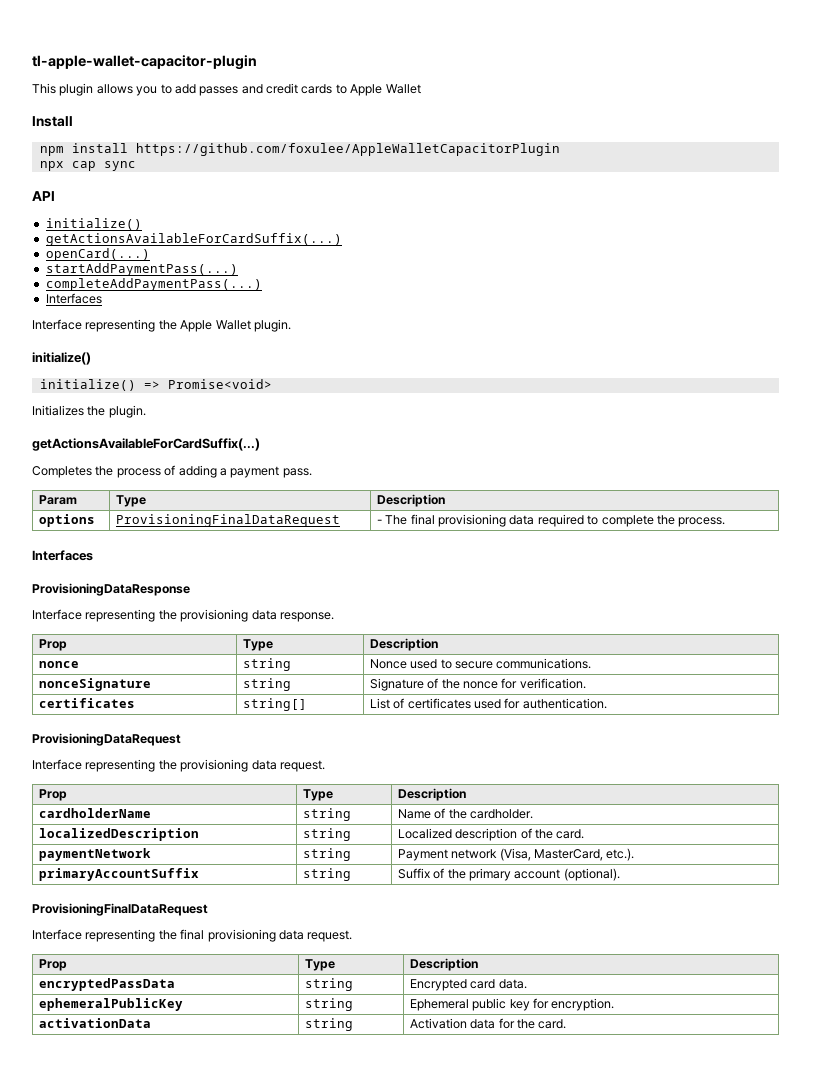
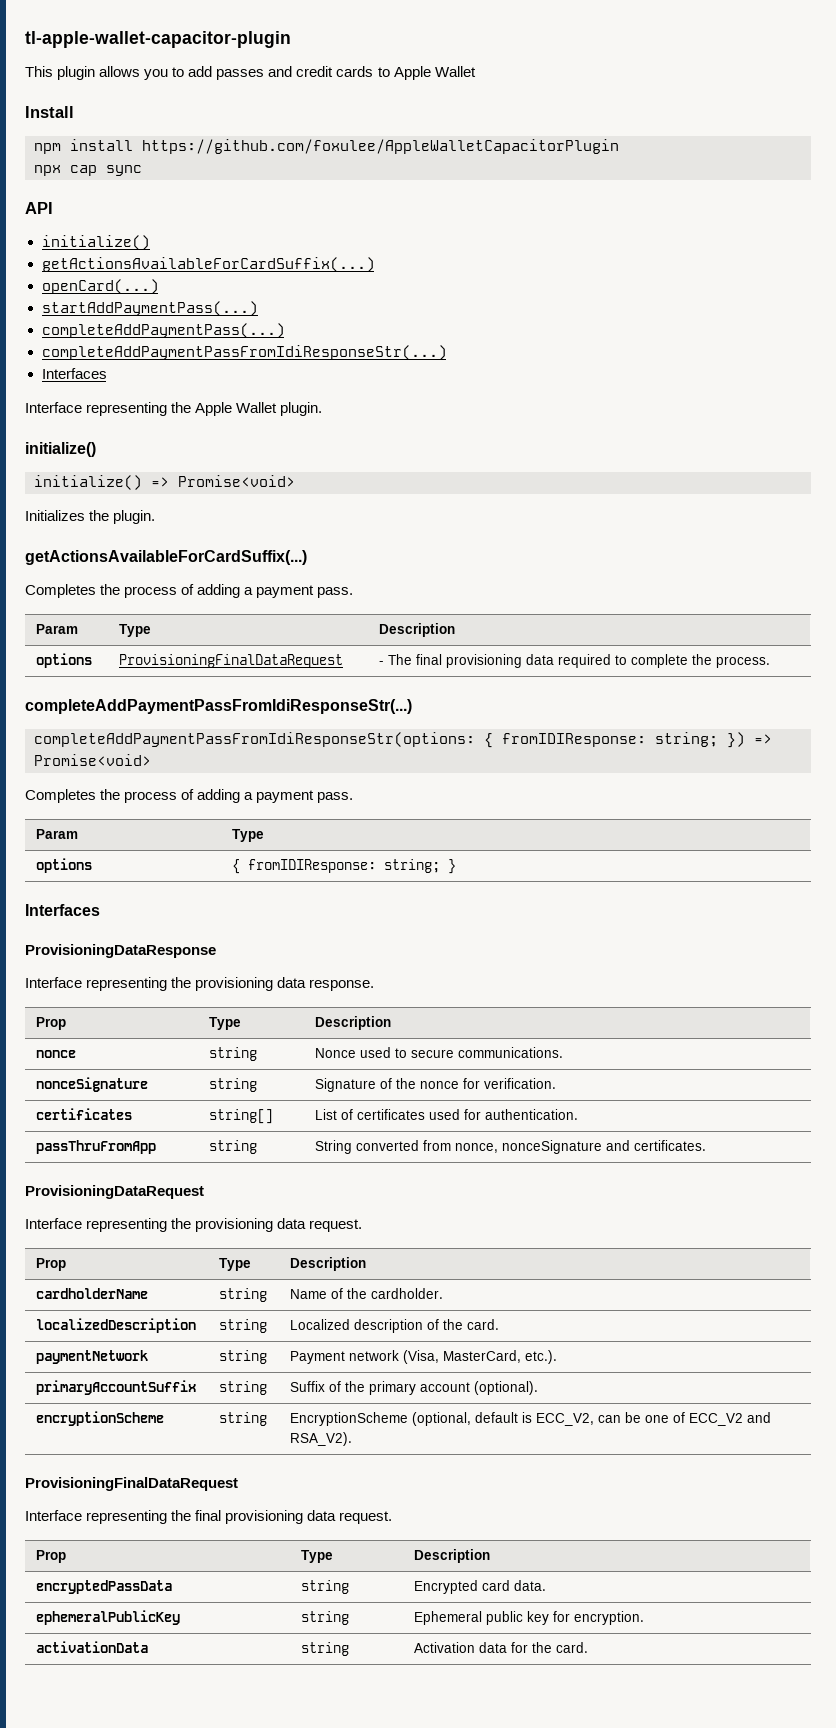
  completeAddPaymentPass(...)
+ completeAddPaymentPassFromIdiResponseStr(...)
  options | ProvisioningFinalDataRequest | - The final provisioning data required to complete the process.
+ completeAddPaymentPassFromIdiResponseStr(...)
+ completeAddPaymentPassFromIdiResponseStr(options: { fromIDIResponse: string; }) => Promise<void>
+ Completes the process of adding a payment pass.
+ Param | Type
+ options | { fromIDIResponse: string; }
+ passThruFromApp | string | String converted from nonce, nonceSignature and certificates.
+ encryptionScheme | string | EncryptionScheme (optional, default is ECC_V2, can be one of ECC_V2 and RSA_V2).

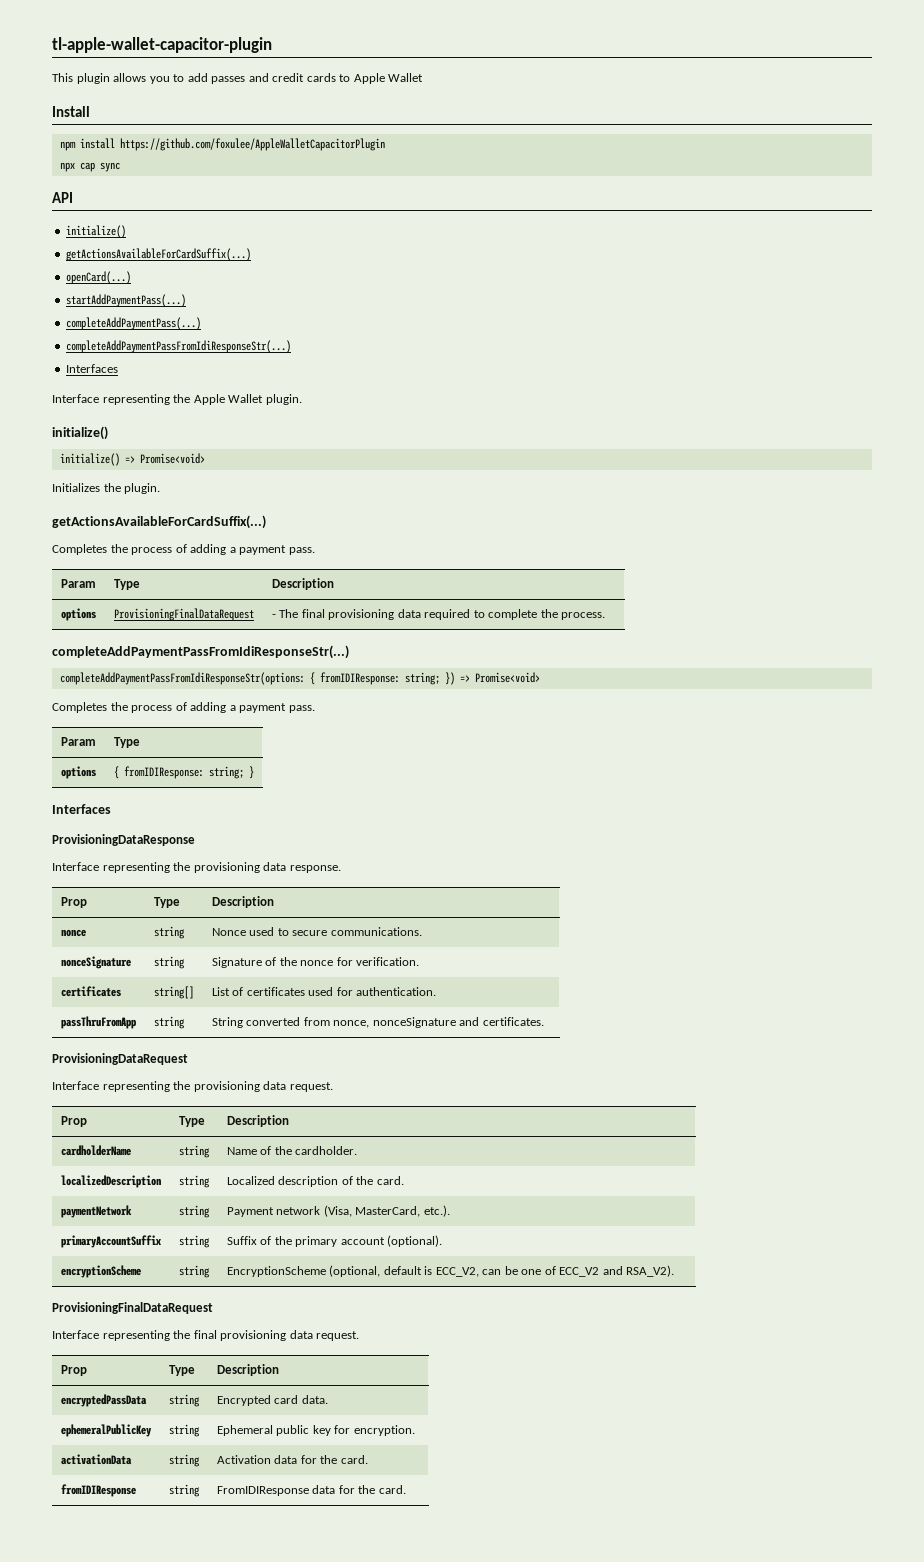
+ fromIDIResponse | string | FromIDIResponse data for the card.

